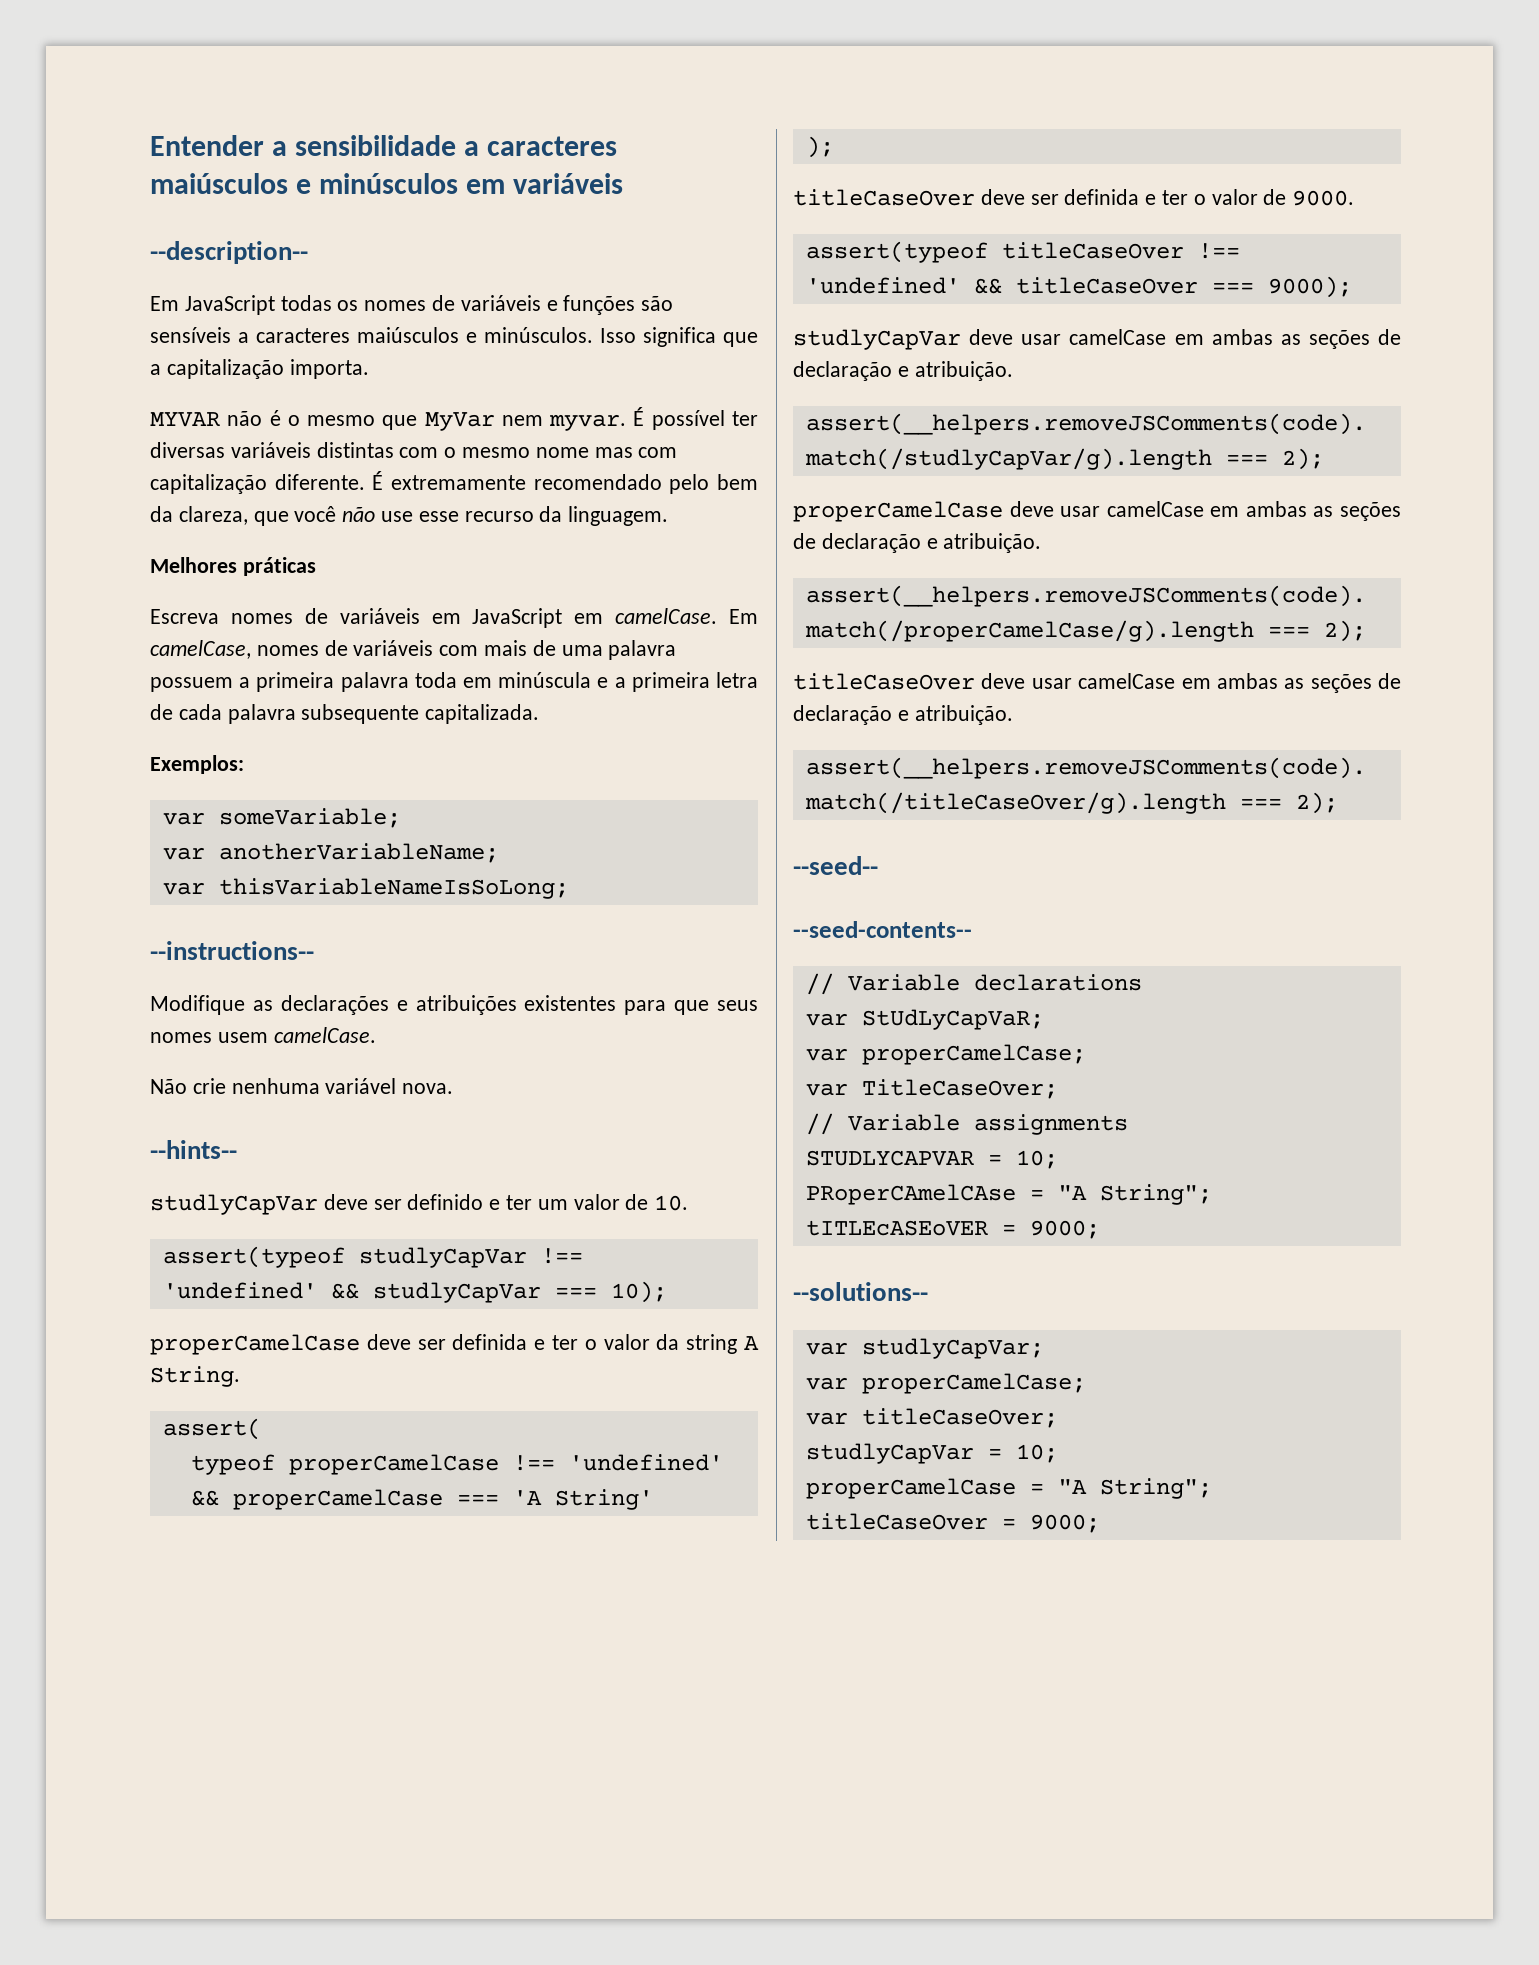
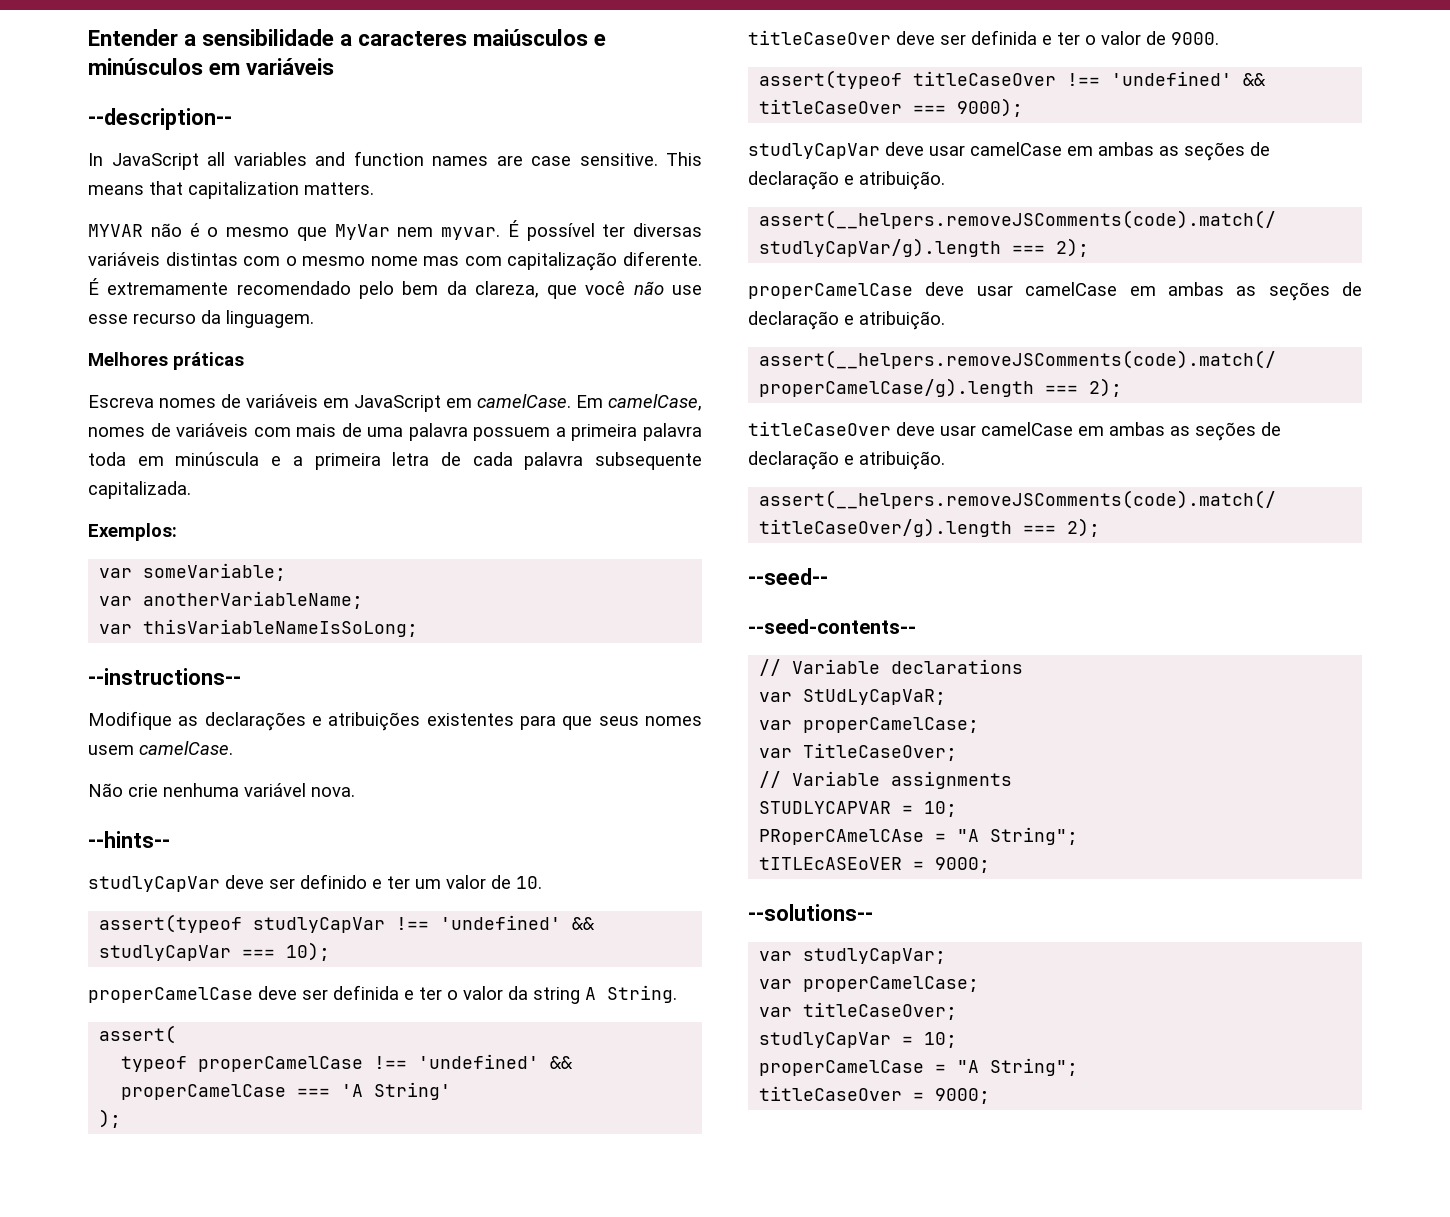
- Em JavaScript todas os nomes de variáveis e funções são sensíveis a caracteres maiúsculos e minúsculos. Isso significa que a capitalização importa.
+ In JavaScript all variables and function names are case sensitive. This means that capitalization matters.

